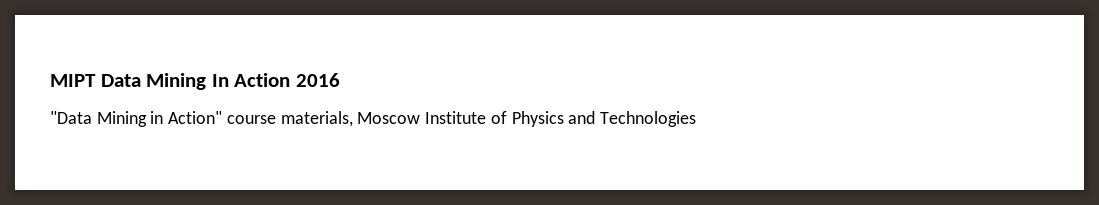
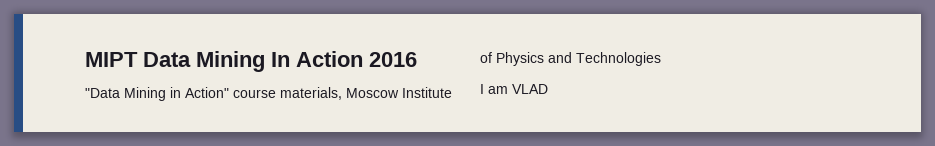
+ I am VLAD

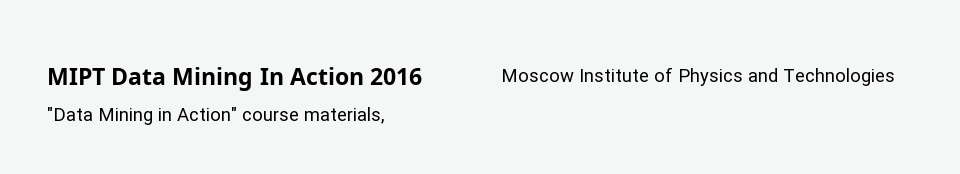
- I am VLAD

